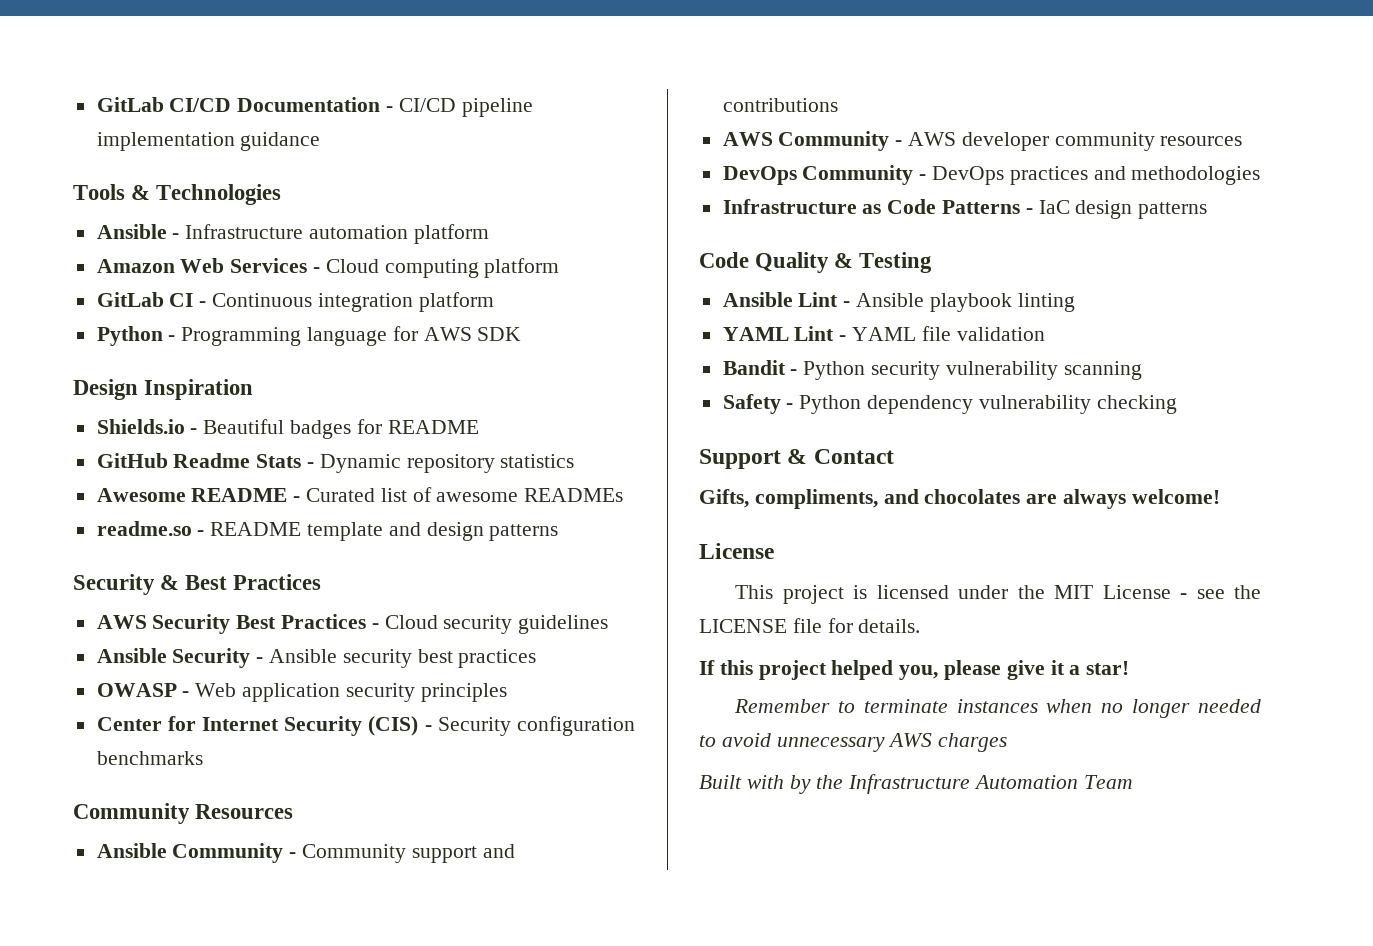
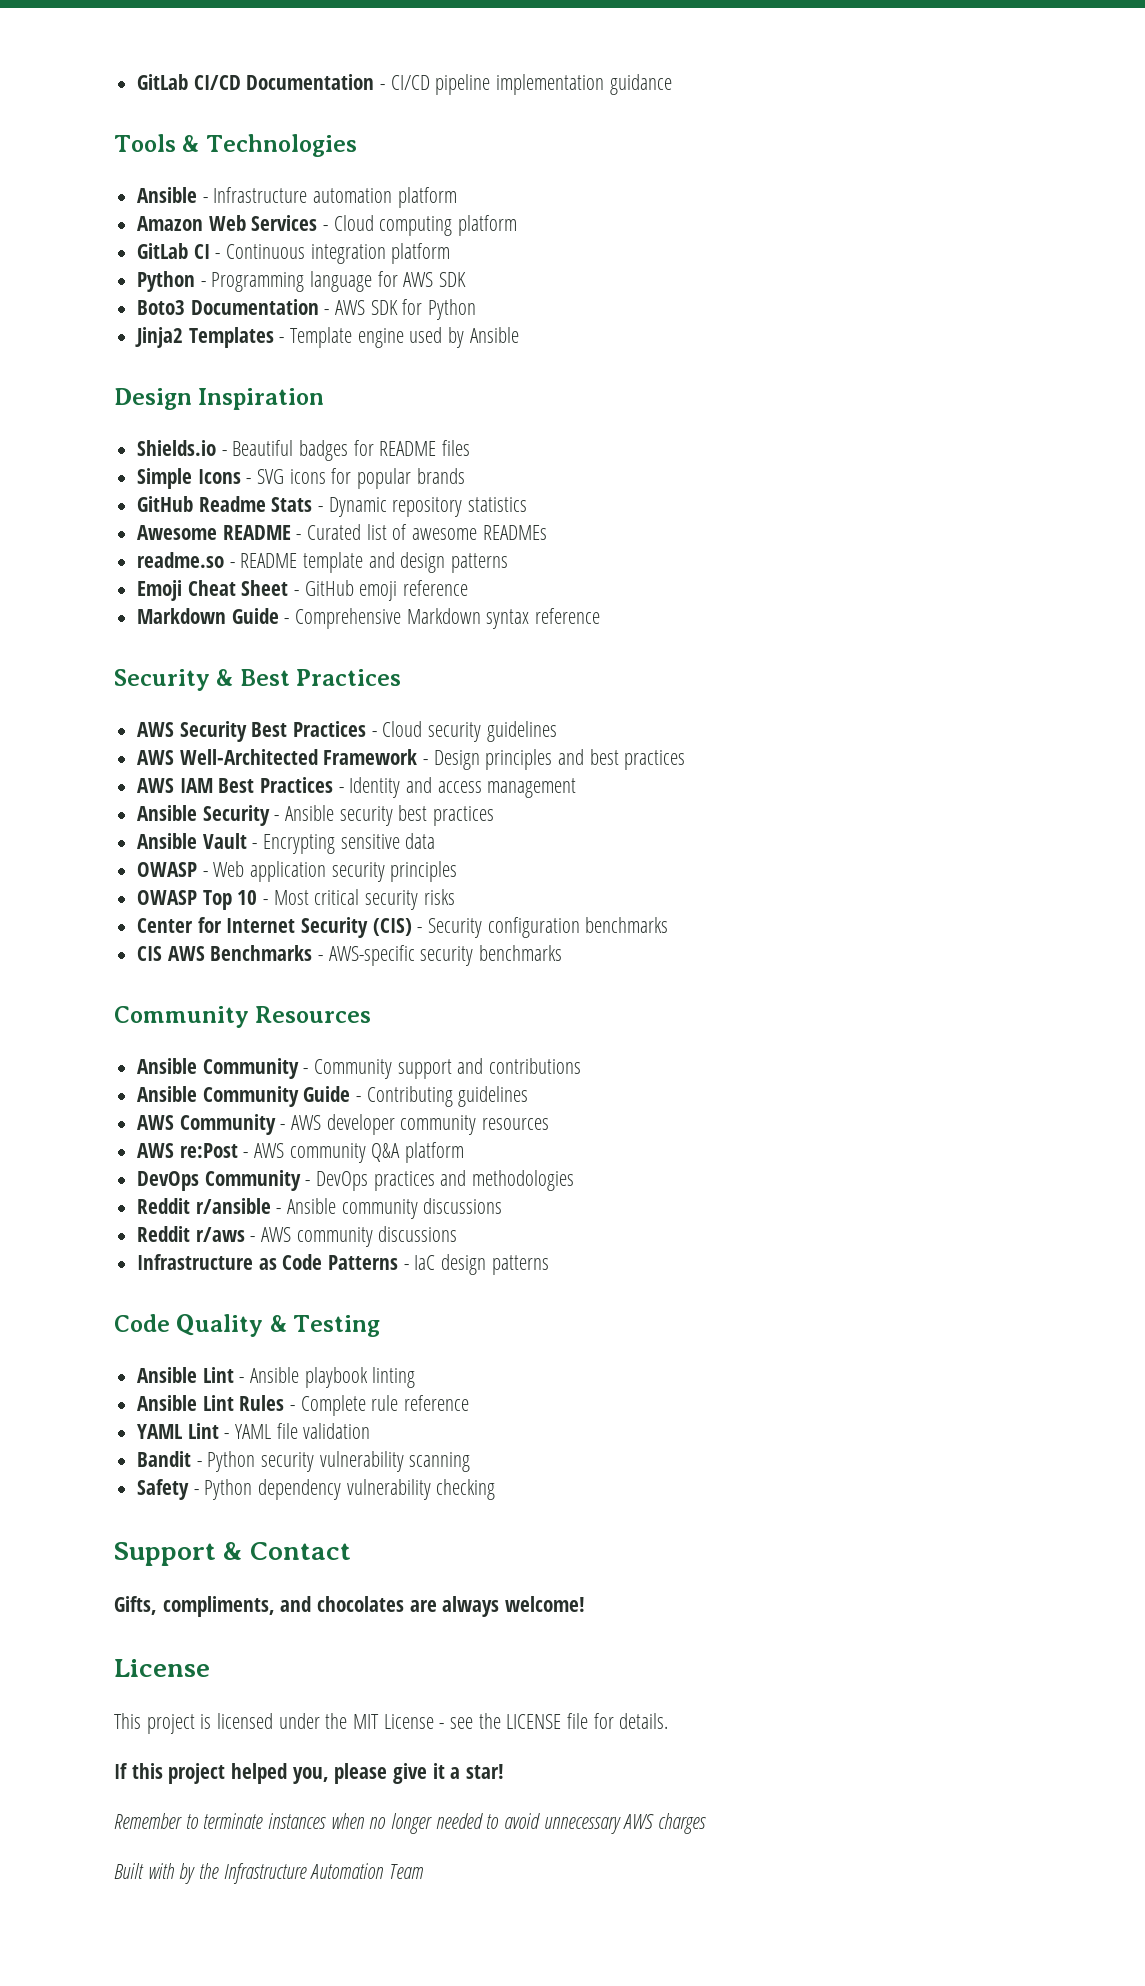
+ Boto3 Documentation - AWS SDK for Python
+ Jinja2 Templates - Template engine used by Ansible
- Shields.io - Beautiful badges for README
+ Shields.io - Beautiful badges for README files
+ Simple Icons - SVG icons for popular brands
+ Emoji Cheat Sheet - GitHub emoji reference
+ Markdown Guide - Comprehensive Markdown syntax reference
+ AWS Well-Architected Framework - Design principles and best practices
+ AWS IAM Best Practices - Identity and access management
+ Ansible Vault - Encrypting sensitive data
+ OWASP Top 10 - Most critical security risks
+ CIS AWS Benchmarks - AWS-specific security benchmarks
+ Ansible Community Guide - Contributing guidelines
+ AWS re:Post - AWS community Q&A platform
+ Reddit r/ansible - Ansible community discussions
+ Reddit r/aws - AWS community discussions
+ Ansible Lint Rules - Complete rule reference

